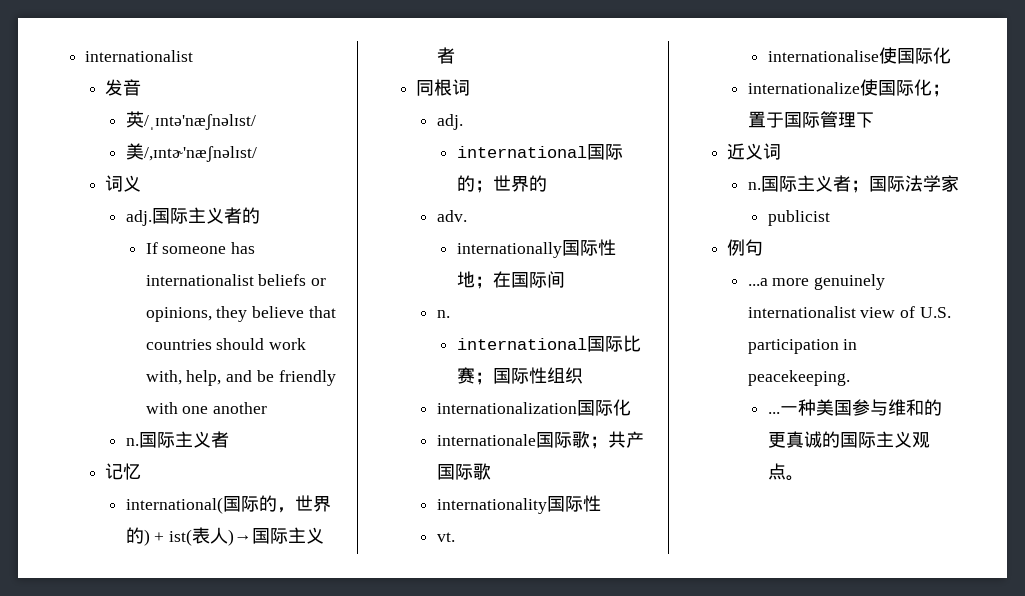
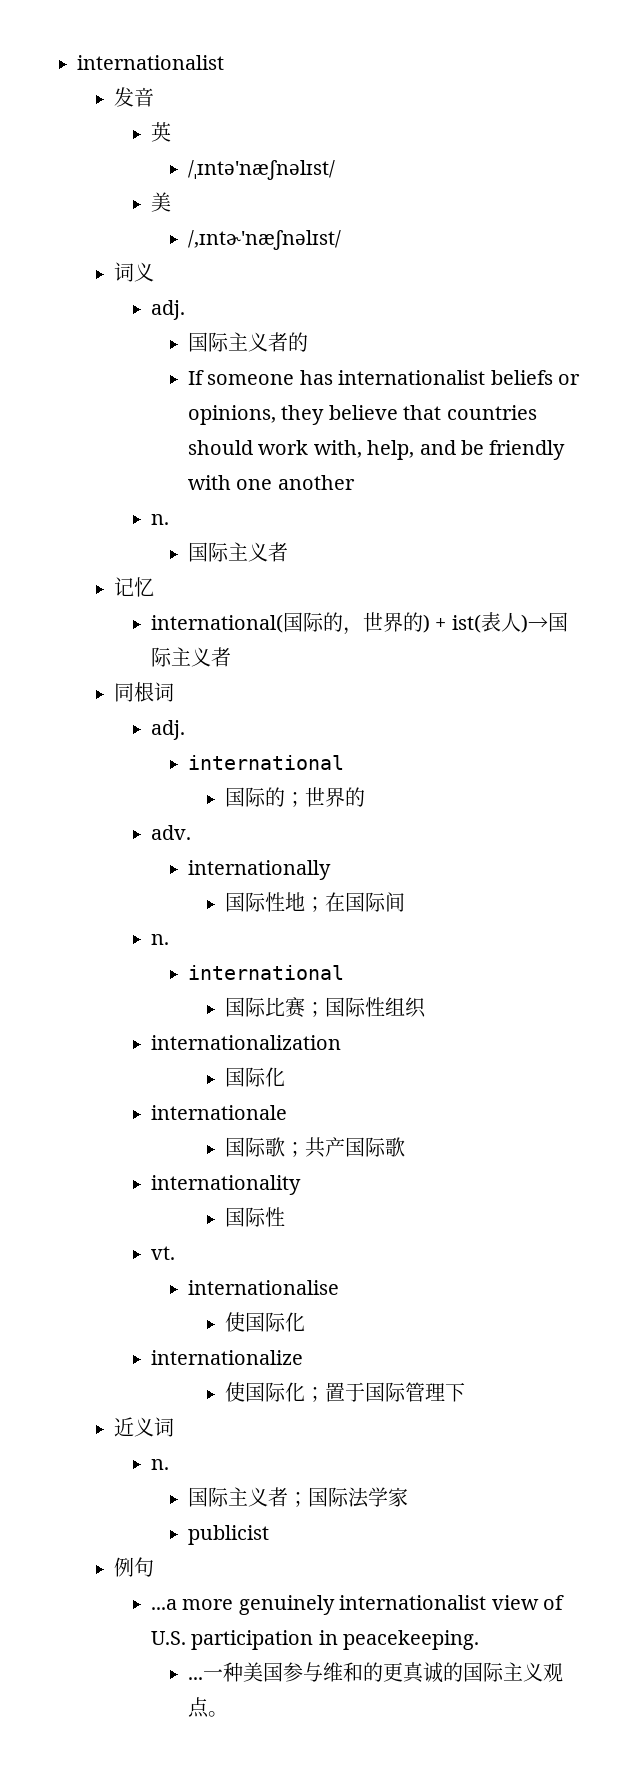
- 英/ˌɪntə'næʃnəlɪst/
- 美/,ɪntɚ'næʃnəlɪst/
+ 英
+ /ˌɪntə'næʃnəlɪst/
+ 美
+ /,ɪntɚ'næʃnəlɪst/
  词义
- adj.国际主义者的
+ adj.
+ 国际主义者的
  If someone has internationalist beliefs or opinions, they believe that countries should work with, help, and be friendly with one another
- n.国际主义者
+ n.
+ 国际主义者
  同根词
  adj.
- international国际的；世界的
+ international
+ 国际的；世界的
- internationally国际性地；在国际间
+ internationally
+ 国际性地；在国际间
  n.
- international国际比赛；国际性组织
+ international
+ 国际比赛；国际性组织
- internationalization国际化
+ internationalization
+ 国际化
- internationale国际歌；共产国际歌
+ internationale
+ 国际歌；共产国际歌
- internationality国际性
+ internationality
+ 国际性
- internationalise使国际化
+ internationalise
+ 使国际化
- internationalize使国际化；置于国际管理下
+ internationalize
+ 使国际化；置于国际管理下
  近义词
- n.国际主义者；国际法学家
+ n.
+ 国际主义者；国际法学家

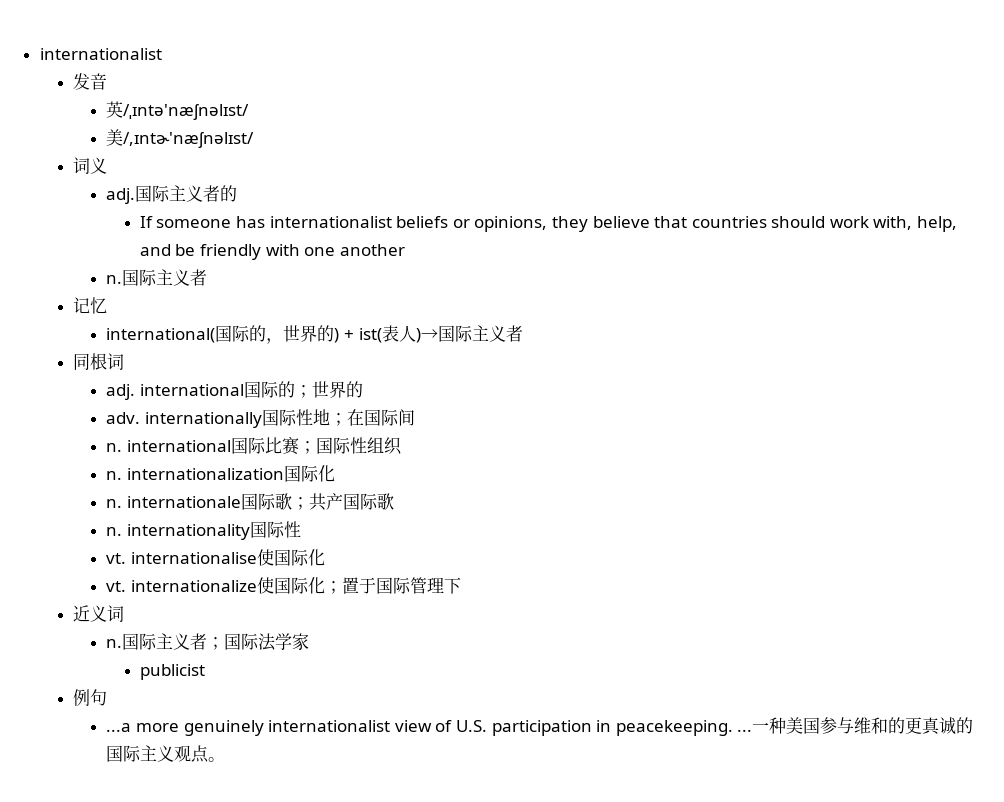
- 英
- /ˌɪntə'næʃnəlɪst/
- 美
- /,ɪntɚ'næʃnəlɪst/
+ 英/ˌɪntə'næʃnəlɪst/
+ 美/,ɪntɚ'næʃnəlɪst/
  词义
- adj.
- 国际主义者的
+ adj.国际主义者的
  If someone has internationalist beliefs or opinions, they believe that countries should work with, help, and be friendly with one another
- n.
- 国际主义者
+ n.国际主义者
  同根词
- adj.
- international
- 国际的；世界的
+ adj. international国际的；世界的
- adv.
- internationally
- 国际性地；在国际间
- n.
- international
- 国际比赛；国际性组织
+ adv. internationally国际性地；在国际间
+ n. international国际比赛；国际性组织
- internationalization
- 国际化
- internationale
- 国际歌；共产国际歌
+ n. internationalization国际化
+ n. internationale国际歌；共产国际歌
- internationality
- 国际性
+ n. internationality国际性
- vt.
- internationalise
- 使国际化
+ vt. internationalise使国际化
- internationalize
- 使国际化；置于国际管理下
+ vt. internationalize使国际化；置于国际管理下
  近义词
- n.
- 国际主义者；国际法学家
+ n.国际主义者；国际法学家
- ...a more genuinely internationalist view of U.S. participation in peacekeeping.
- ...
+ ...a more genuinely internationalist view of U.S. participation in peacekeeping. ...

